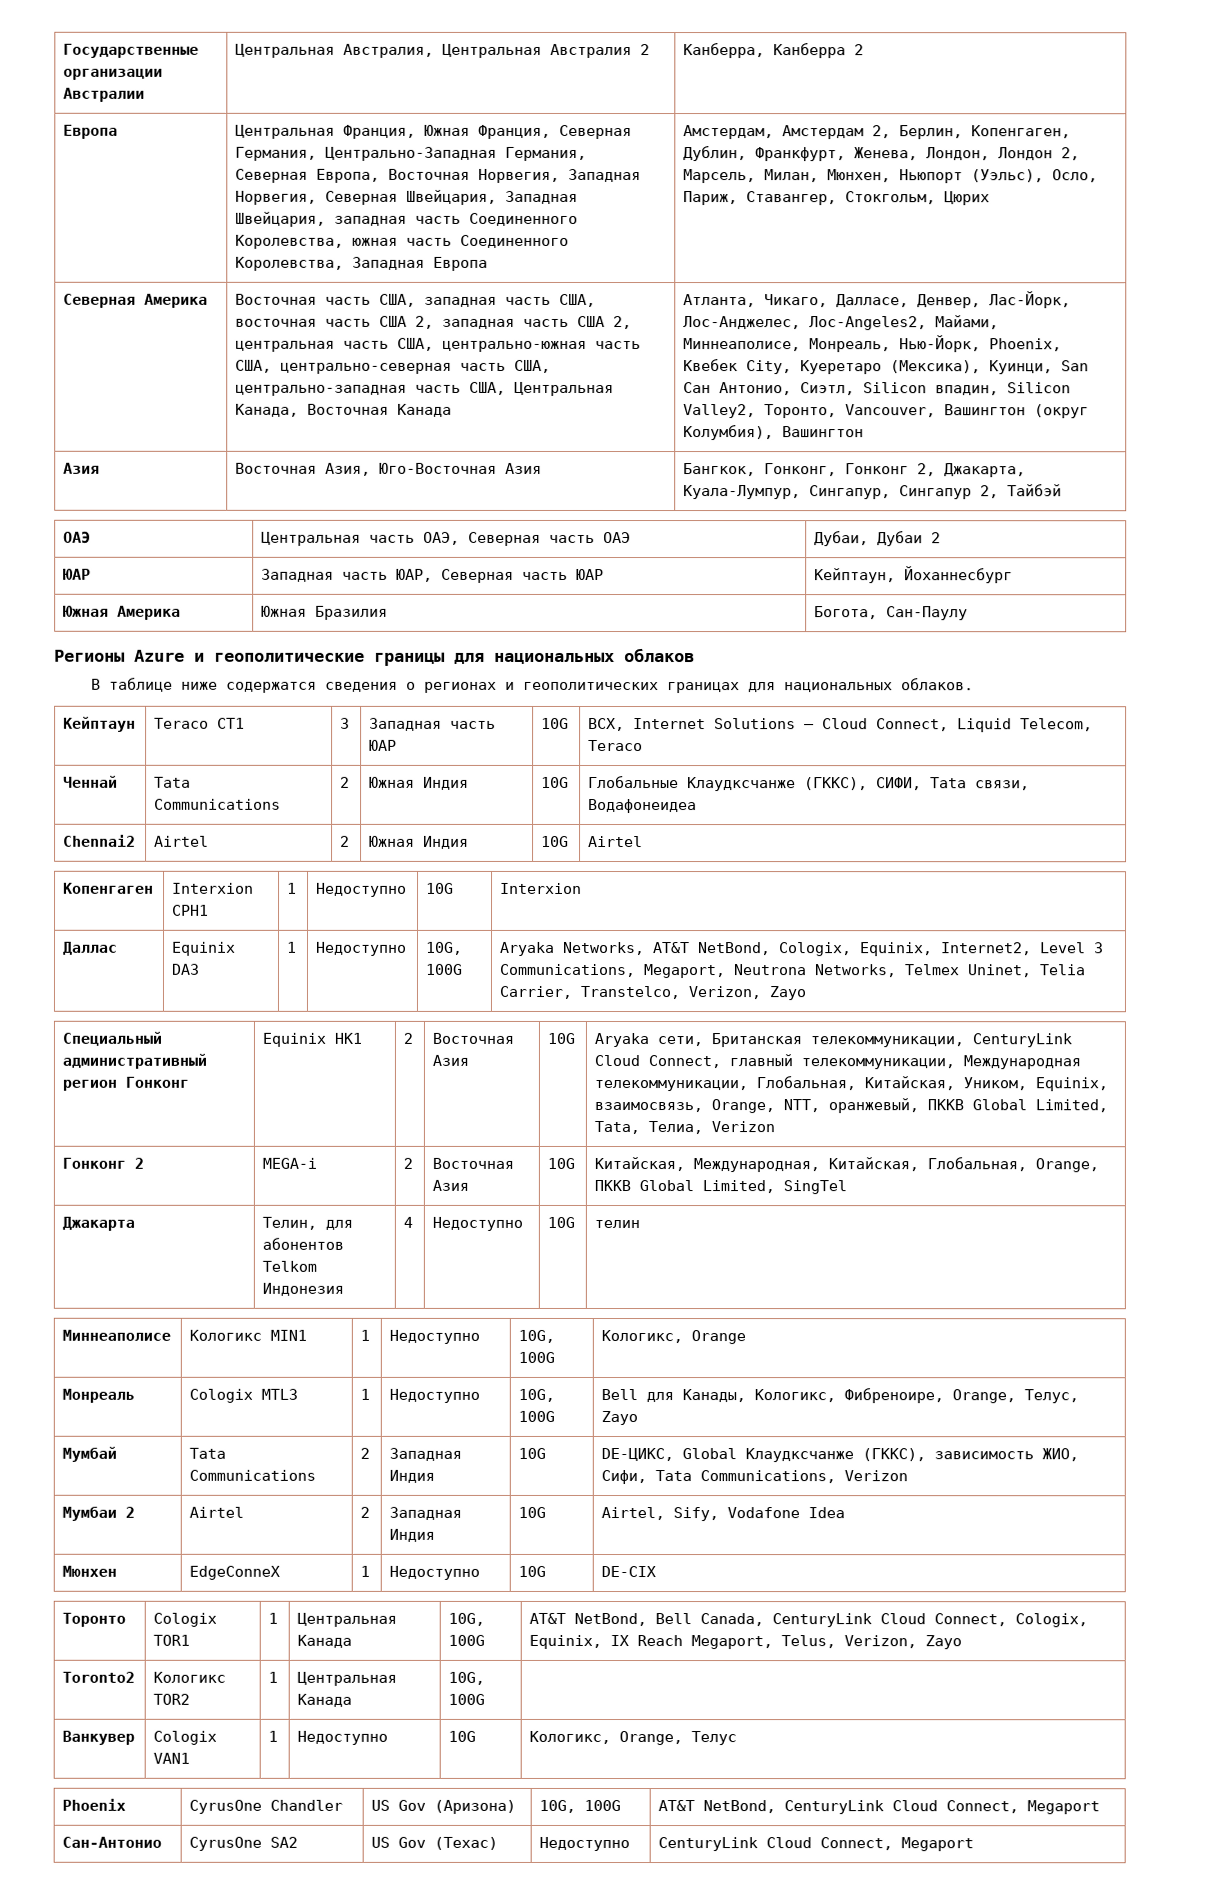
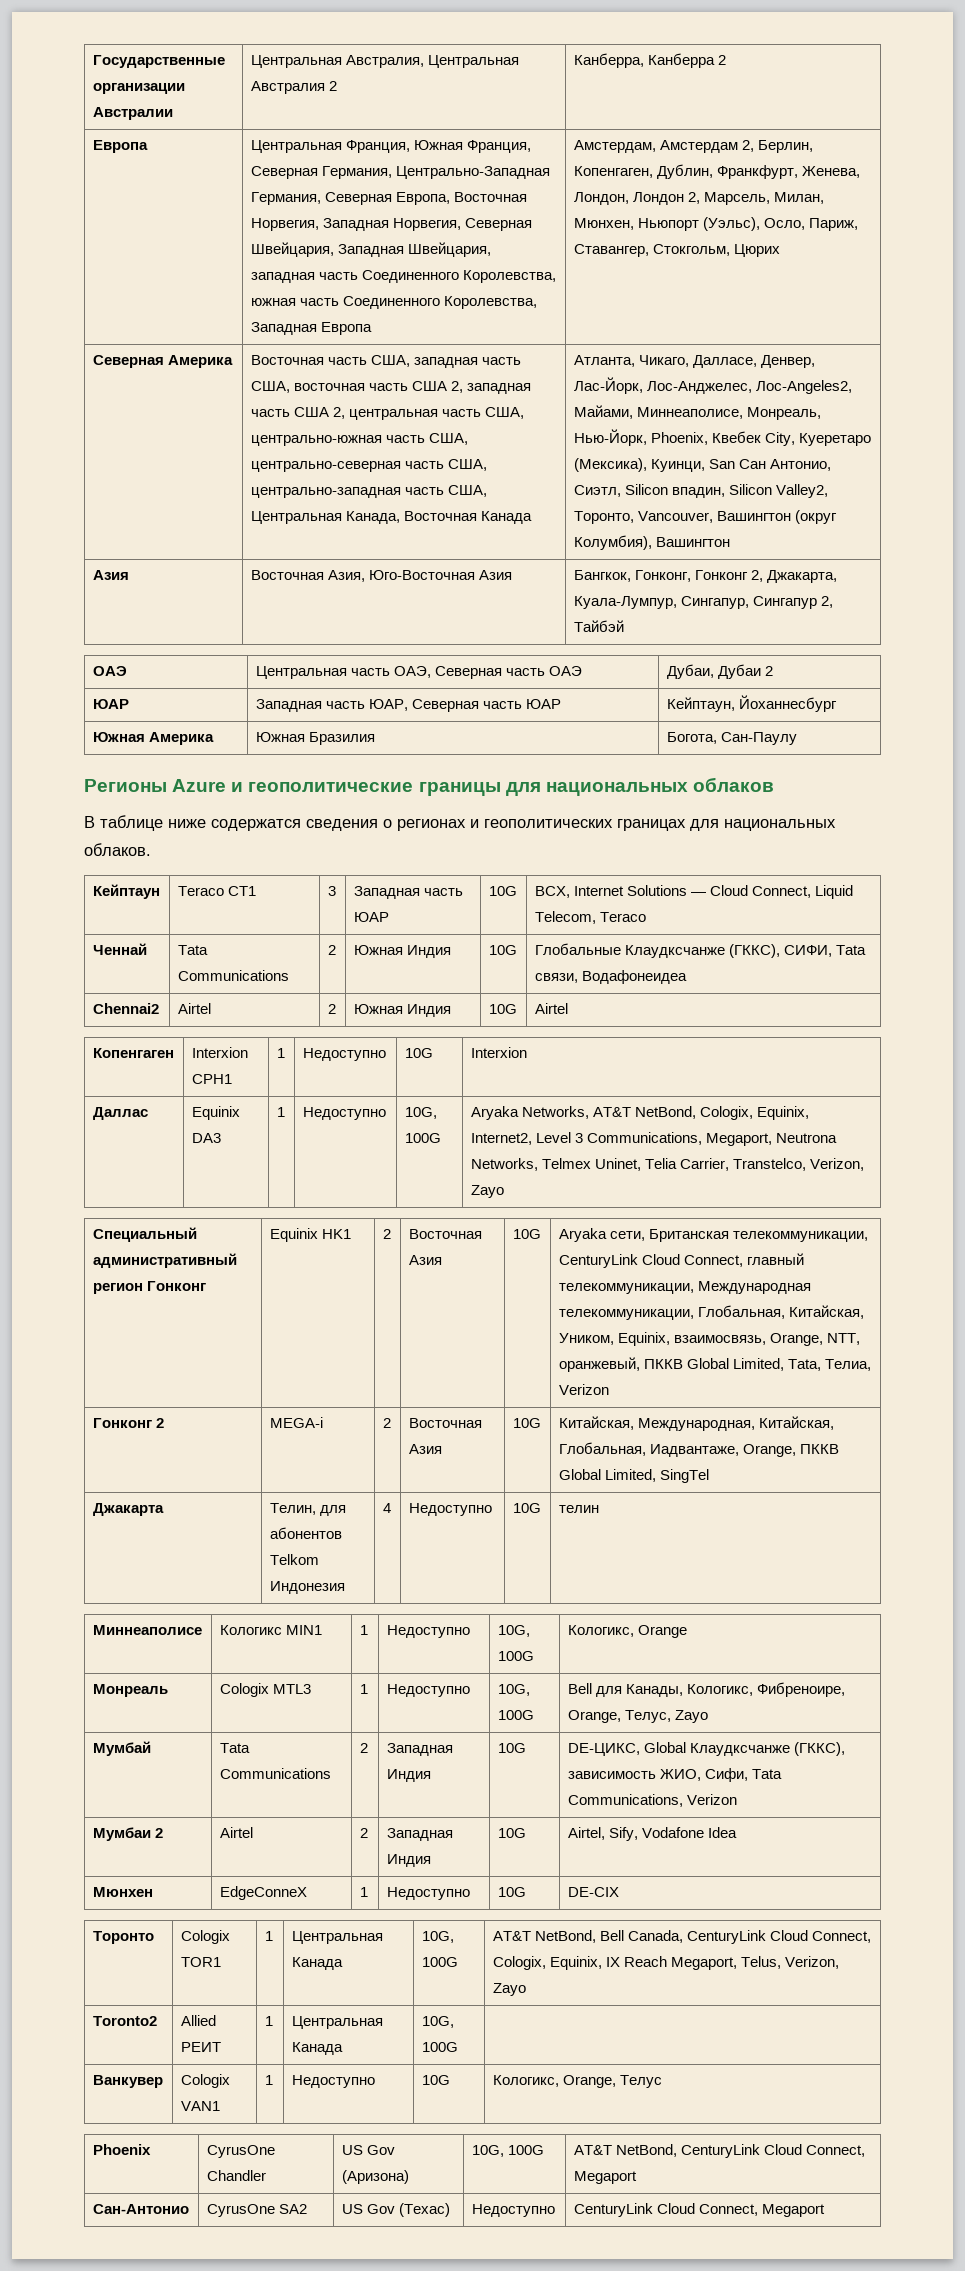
- Гонконг 2 | MEGA-i | 2 | Восточная Азия | 10G | Китайская, Международная, Китайская, Глобальная, Orange, ПККВ Global Limited, SingTel
+ Гонконг 2 | MEGA-i | 2 | Восточная Азия | 10G | Китайская, Международная, Китайская, Глобальная, Иадвантаже, Orange, ПККВ Global Limited, SingTel
- Toronto2 | Кологикс TOR2 | 1 | Центральная Канада | 10G, 100G |
+ Toronto2 | Allied РЕИТ | 1 | Центральная Канада | 10G, 100G |

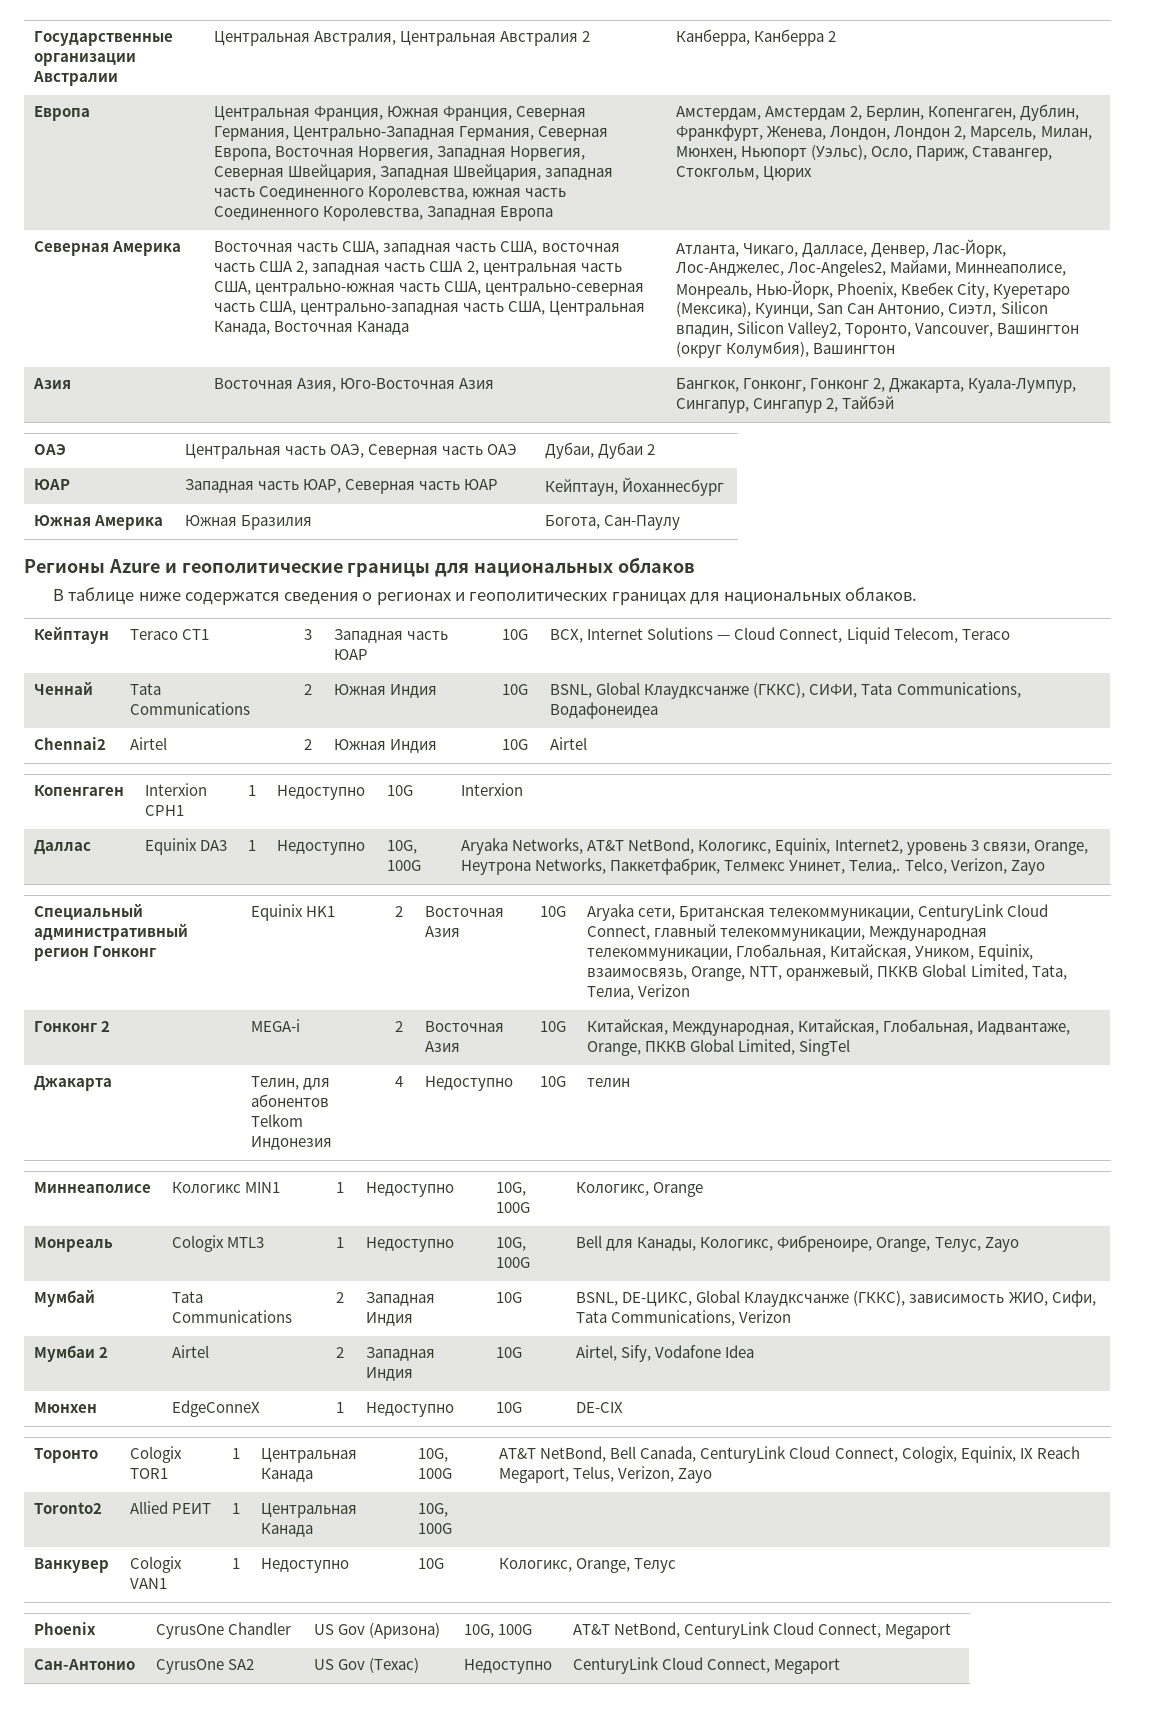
- Ченнай | Tata Communications | 2 | Южная Индия | 10G | Глобальные Клаудксчанже (ГККС), СИФИ, Tata связи, Водафонеидеа
+ Ченнай | Tata Communications | 2 | Южная Индия | 10G | BSNL, Global Клаудксчанже (ГККС), СИФИ, Tata Communications, Водафонеидеа
- Даллас | Equinix DA3 | 1 | Недоступно | 10G, 100G | Aryaka Networks, AT&T NetBond, Cologix, Equinix, Internet2, Level 3 Communications, Megaport, Neutrona Networks, Telmex Uninet, Telia Carrier, Transtelco, Verizon, Zayo
+ Даллас | Equinix DA3 | 1 | Недоступно | 10G, 100G | Aryaka Networks, AT&T NetBond, Кологикс, Equinix, Internet2, уровень 3 связи, Orange, Неутрона Networks, Паккетфабрик, Телмекс Унинет, Телиа,. Telco, Verizon, Zayo
- Мумбай | Tata Communications | 2 | Западная Индия | 10G | DE-ЦИКС, Global Клаудксчанже (ГККС), зависимость ЖИО, Сифи, Tata Communications, Verizon
+ Мумбай | Tata Communications | 2 | Западная Индия | 10G | BSNL, DE-ЦИКС, Global Клаудксчанже (ГККС), зависимость ЖИО, Сифи, Tata Communications, Verizon

